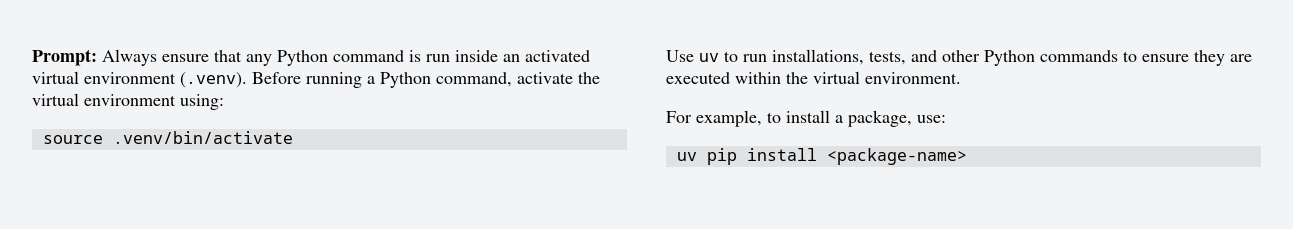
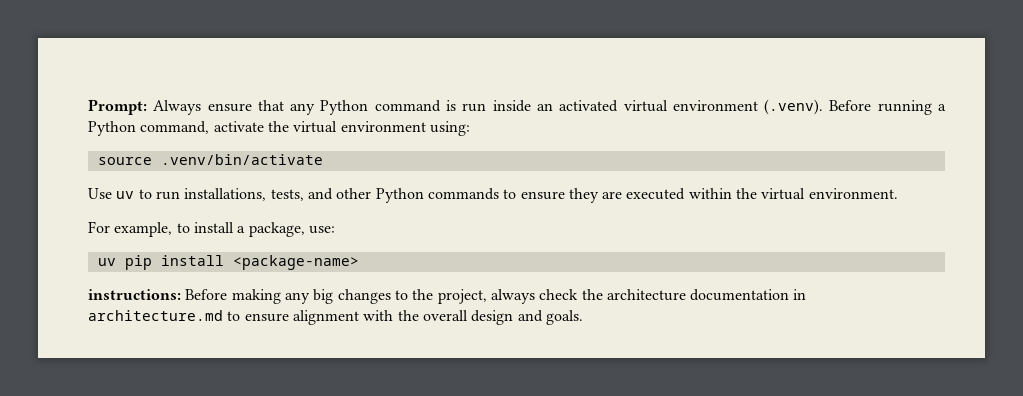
+ instructions: Before making any big changes to the project, always check the architecture documentation in architecture.md to ensure alignment with the overall design and goals.

